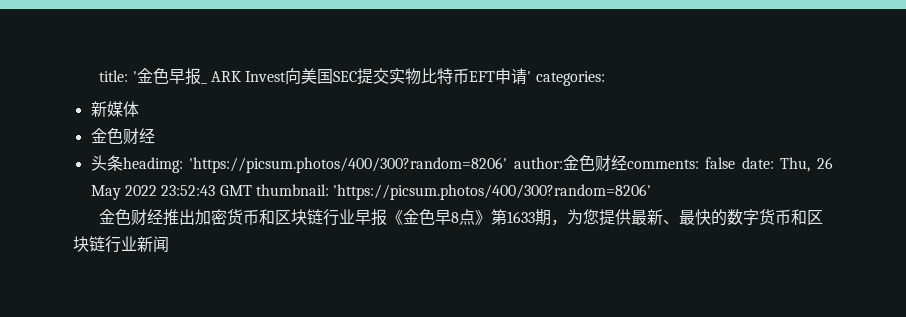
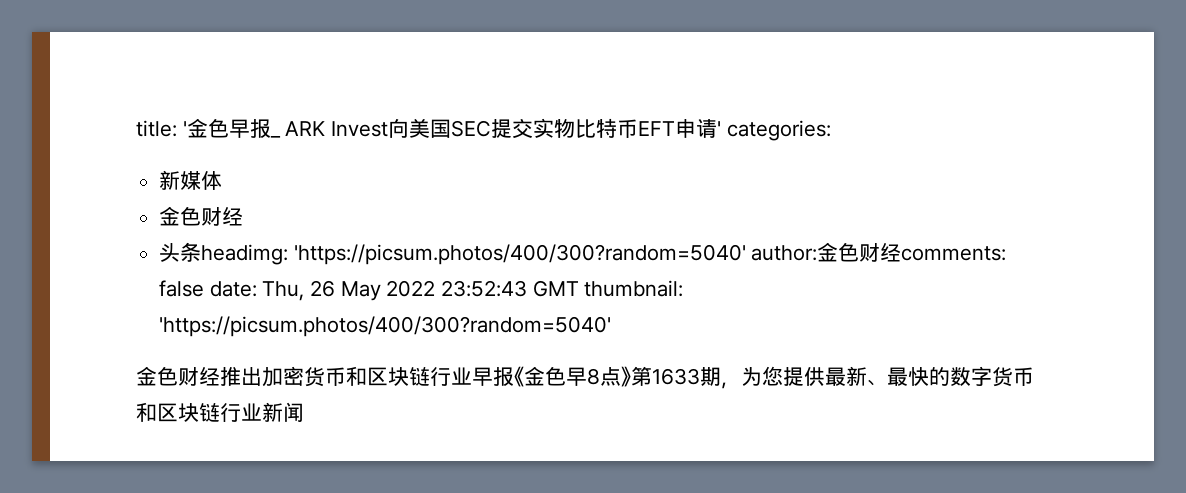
- 头条headimg: 'https://picsum.photos/400/300?random=8206' author:金色财经comments: false date: Thu, 26 May 2022 23:52:43 GMT thumbnail: 'https://picsum.photos/400/300?random=8206'
+ 头条headimg: 'https://picsum.photos/400/300?random=5040' author:金色财经comments: false date: Thu, 26 May 2022 23:52:43 GMT thumbnail: 'https://picsum.photos/400/300?random=5040'

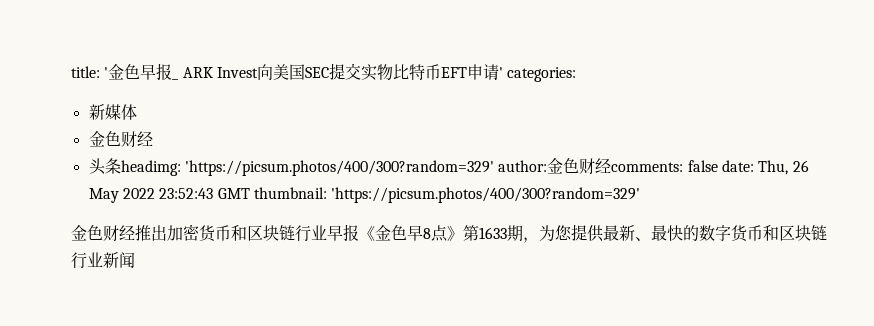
- 头条headimg: 'https://picsum.photos/400/300?random=5040' author:金色财经comments: false date: Thu, 26 May 2022 23:52:43 GMT thumbnail: 'https://picsum.photos/400/300?random=5040'
+ 头条headimg: 'https://picsum.photos/400/300?random=329' author:金色财经comments: false date: Thu, 26 May 2022 23:52:43 GMT thumbnail: 'https://picsum.photos/400/300?random=329'

